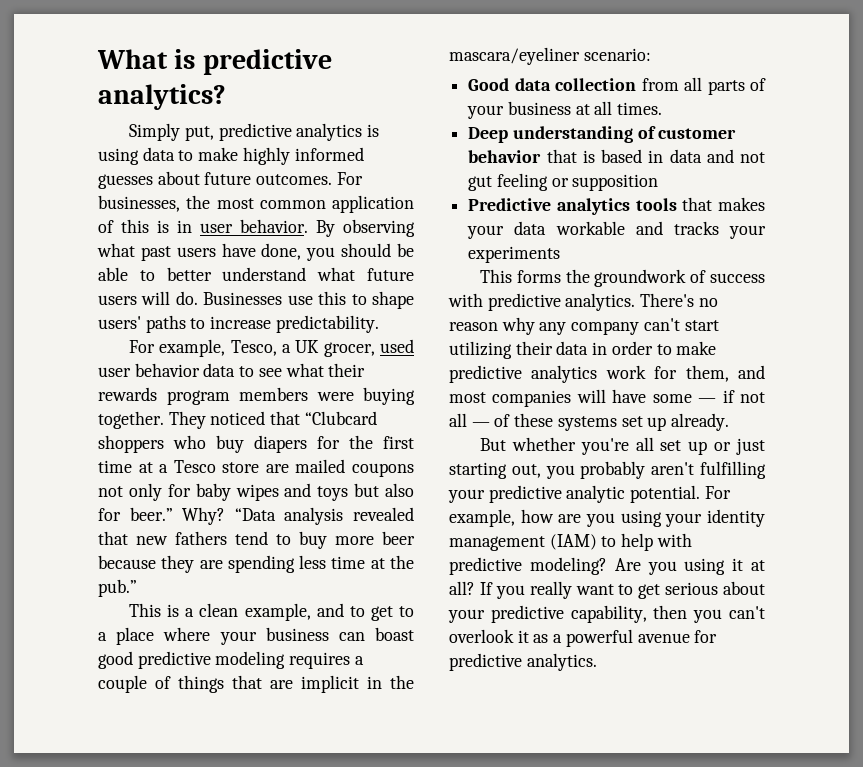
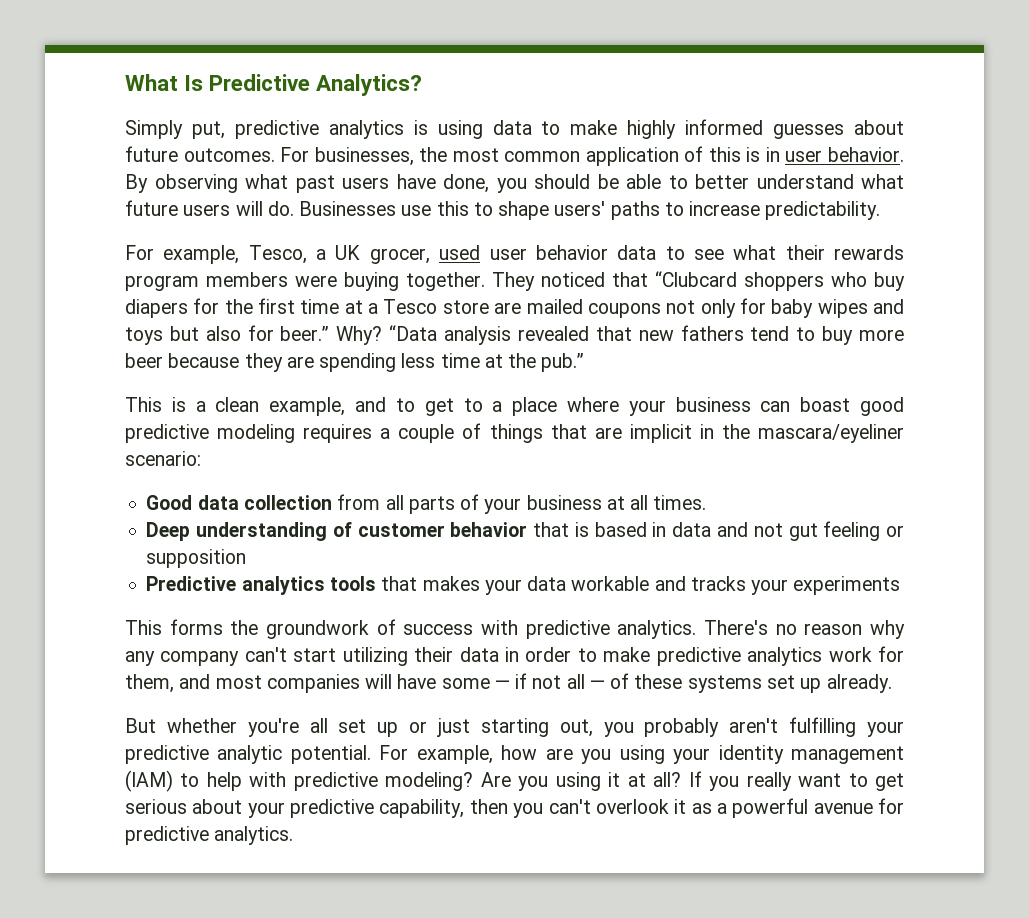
- What is predictive analytics?
+ What Is Predictive Analytics?

